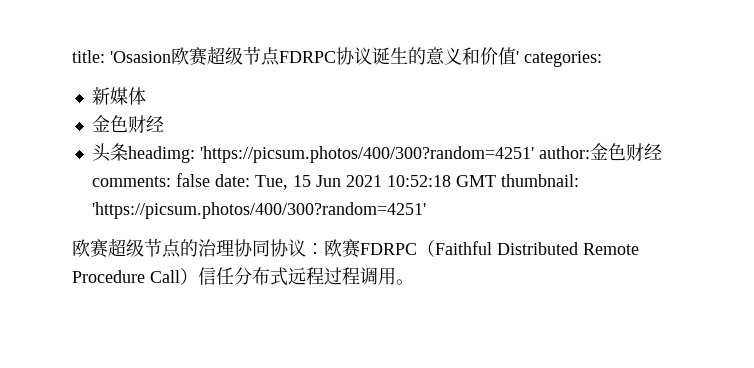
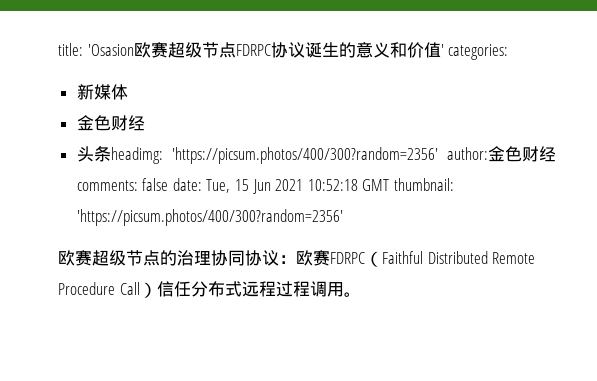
- 头条headimg: 'https://picsum.photos/400/300?random=4251' author:金色财经comments: false date: Tue, 15 Jun 2021 10:52:18 GMT thumbnail: 'https://picsum.photos/400/300?random=4251'
+ 头条headimg: 'https://picsum.photos/400/300?random=2356' author:金色财经comments: false date: Tue, 15 Jun 2021 10:52:18 GMT thumbnail: 'https://picsum.photos/400/300?random=2356'

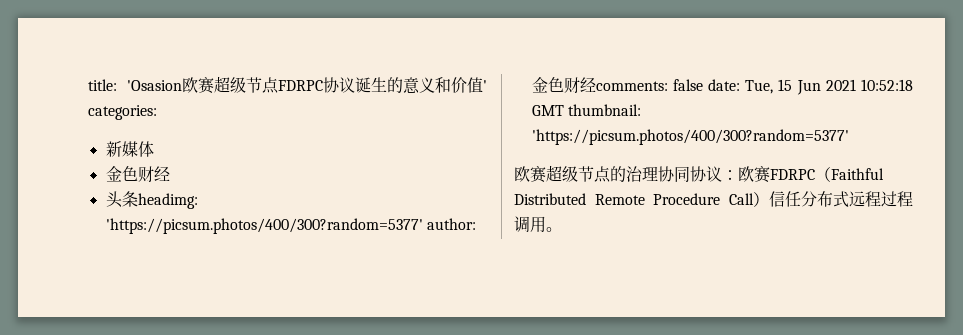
- 头条headimg: 'https://picsum.photos/400/300?random=2356' author:金色财经comments: false date: Tue, 15 Jun 2021 10:52:18 GMT thumbnail: 'https://picsum.photos/400/300?random=2356'
+ 头条headimg: 'https://picsum.photos/400/300?random=5377' author:金色财经comments: false date: Tue, 15 Jun 2021 10:52:18 GMT thumbnail: 'https://picsum.photos/400/300?random=5377'

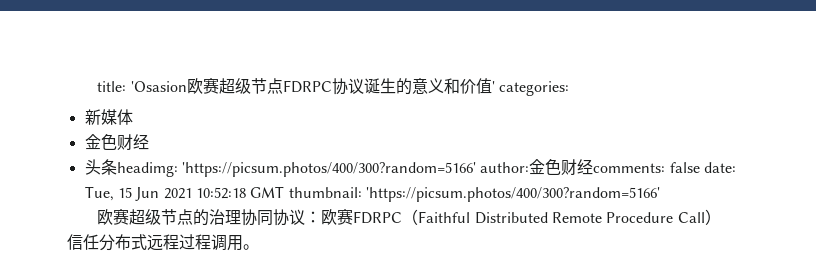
- 头条headimg: 'https://picsum.photos/400/300?random=5377' author:金色财经comments: false date: Tue, 15 Jun 2021 10:52:18 GMT thumbnail: 'https://picsum.photos/400/300?random=5377'
+ 头条headimg: 'https://picsum.photos/400/300?random=5166' author:金色财经comments: false date: Tue, 15 Jun 2021 10:52:18 GMT thumbnail: 'https://picsum.photos/400/300?random=5166'

